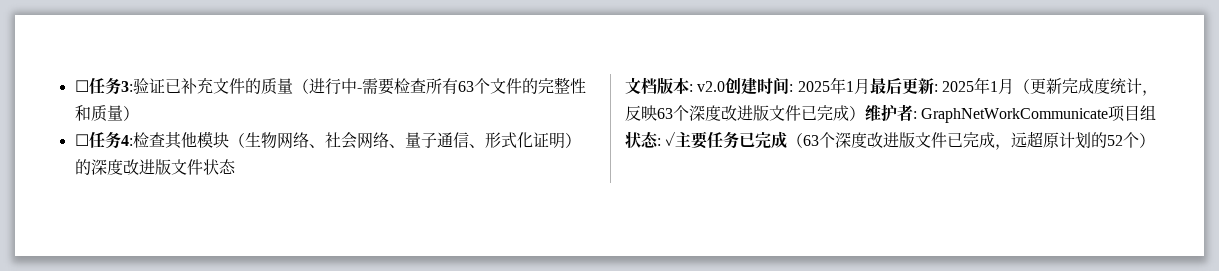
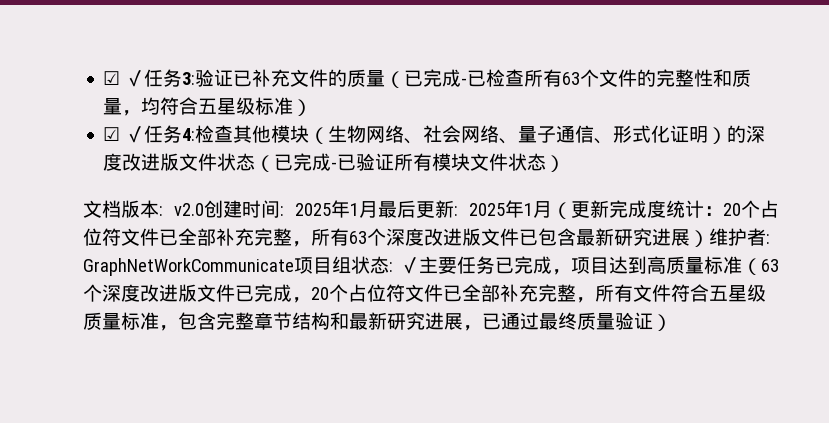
- ☐任务3:验证已补充文件的质量（进行中-需要检查所有63个文件的完整性和质量）
- ☐任务4:检查其他模块（生物网络、社会网络、量子通信、形式化证明）的深度改进版文件状态
+ ☑ ✓任务3:验证已补充文件的质量（已完成-已检查所有63个文件的完整性和质量，均符合五星级标准）
+ ☑ ✓任务4:检查其他模块（生物网络、社会网络、量子通信、形式化证明）的深度改进版文件状态（已完成-已验证所有模块文件状态）
- 文档版本: v2.0创建时间: 2025年1月最后更新: 2025年1月（更新完成度统计，反映63个深度改进版文件已完成）维护者: GraphNetWorkCommunicate项目组状态: ✓主要任务已完成（63个深度改进版文件已完成，远超原计划的52个）
+ 文档版本: v2.0创建时间: 2025年1月最后更新: 2025年1月（更新完成度统计：20个占位符文件已全部补充完整，所有63个深度改进版文件已包含最新研究进展）维护者: GraphNetWorkCommunicate项目组状态: ✓主要任务已完成，项目达到高质量标准（63个深度改进版文件已完成，20个占位符文件已全部补充完整，所有文件符合五星级质量标准，包含完整章节结构和最新研究进展，已通过最终质量验证）

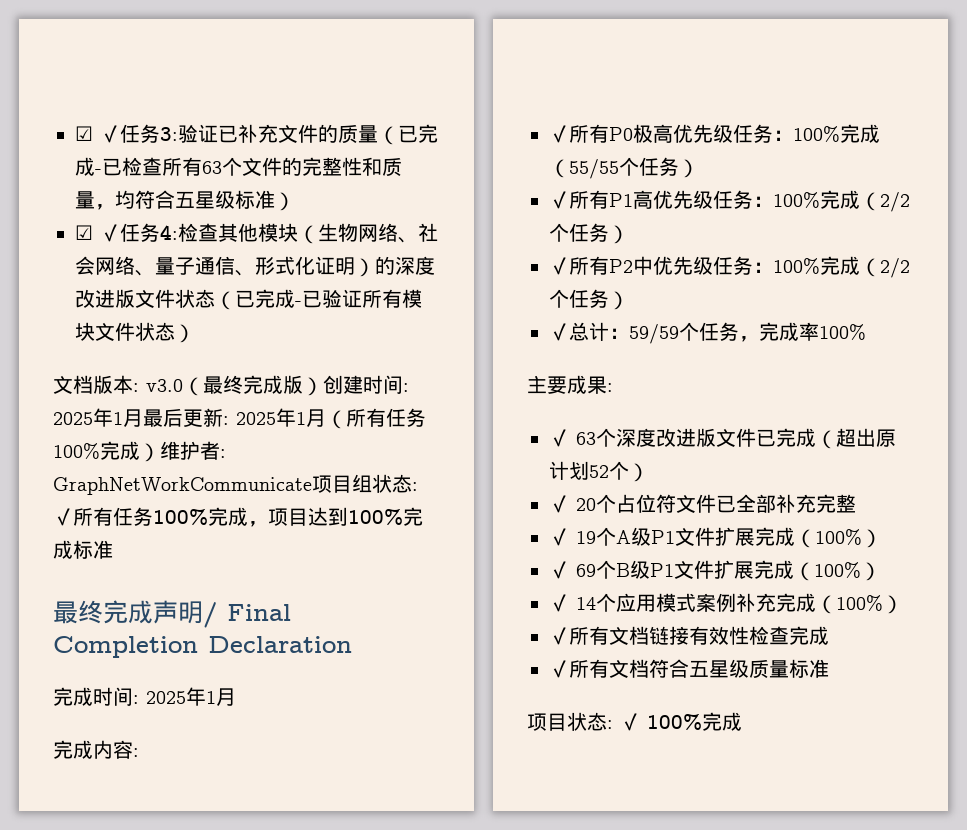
- 文档版本: v2.0创建时间: 2025年1月最后更新: 2025年1月（更新完成度统计：20个占位符文件已全部补充完整，所有63个深度改进版文件已包含最新研究进展）维护者: GraphNetWorkCommunicate项目组状态: ✓主要任务已完成，项目达到高质量标准（63个深度改进版文件已完成，20个占位符文件已全部补充完整，所有文件符合五星级质量标准，包含完整章节结构和最新研究进展，已通过最终质量验证）
+ 文档版本: v3.0（最终完成版）创建时间: 2025年1月最后更新: 2025年1月（所有任务100%完成）维护者: GraphNetWorkCommunicate项目组状态: ✓所有任务100%完成，项目达到100%完成标准
+ 最终完成声明/ Final Completion Declaration
+ 完成时间: 2025年1月
+ 完成内容:
+ ✓所有P0极高优先级任务：100%完成（55/55个任务）
+ ✓所有P1高优先级任务：100%完成（2/2个任务）
+ ✓所有P2中优先级任务：100%完成（2/2个任务）
+ ✓总计：59/59个任务，完成率100%
+ 主要成果:
+ ✓ 63个深度改进版文件已完成（超出原计划52个）
+ ✓ 20个占位符文件已全部补充完整
+ ✓ 19个A级P1文件扩展完成（100%）
+ ✓ 69个B级P1文件扩展完成（100%）
+ ✓ 14个应用模式案例补充完成（100%）
+ ✓所有文档链接有效性检查完成
+ ✓所有文档符合五星级质量标准
+ 项目状态: ✓ 100%完成

